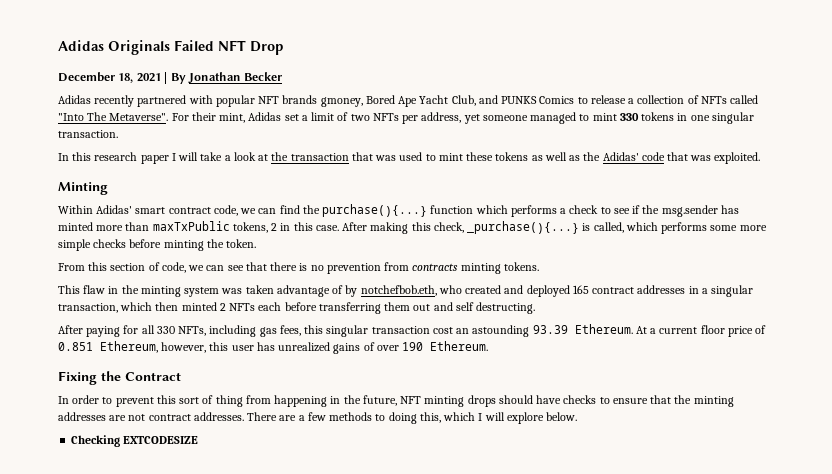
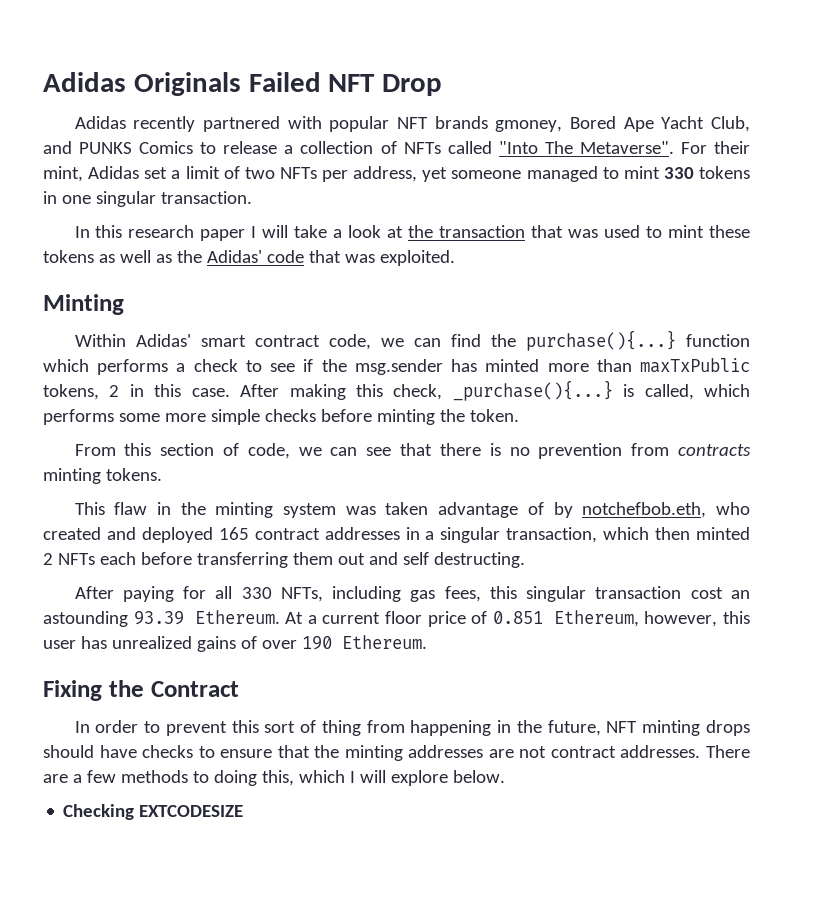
- December 18, 2021 | By Jonathan Becker

